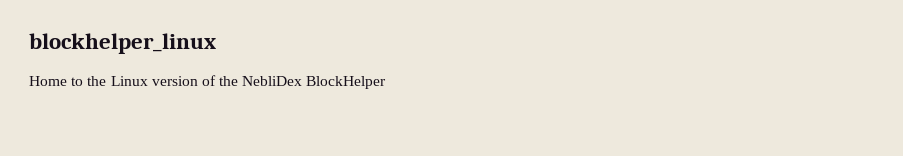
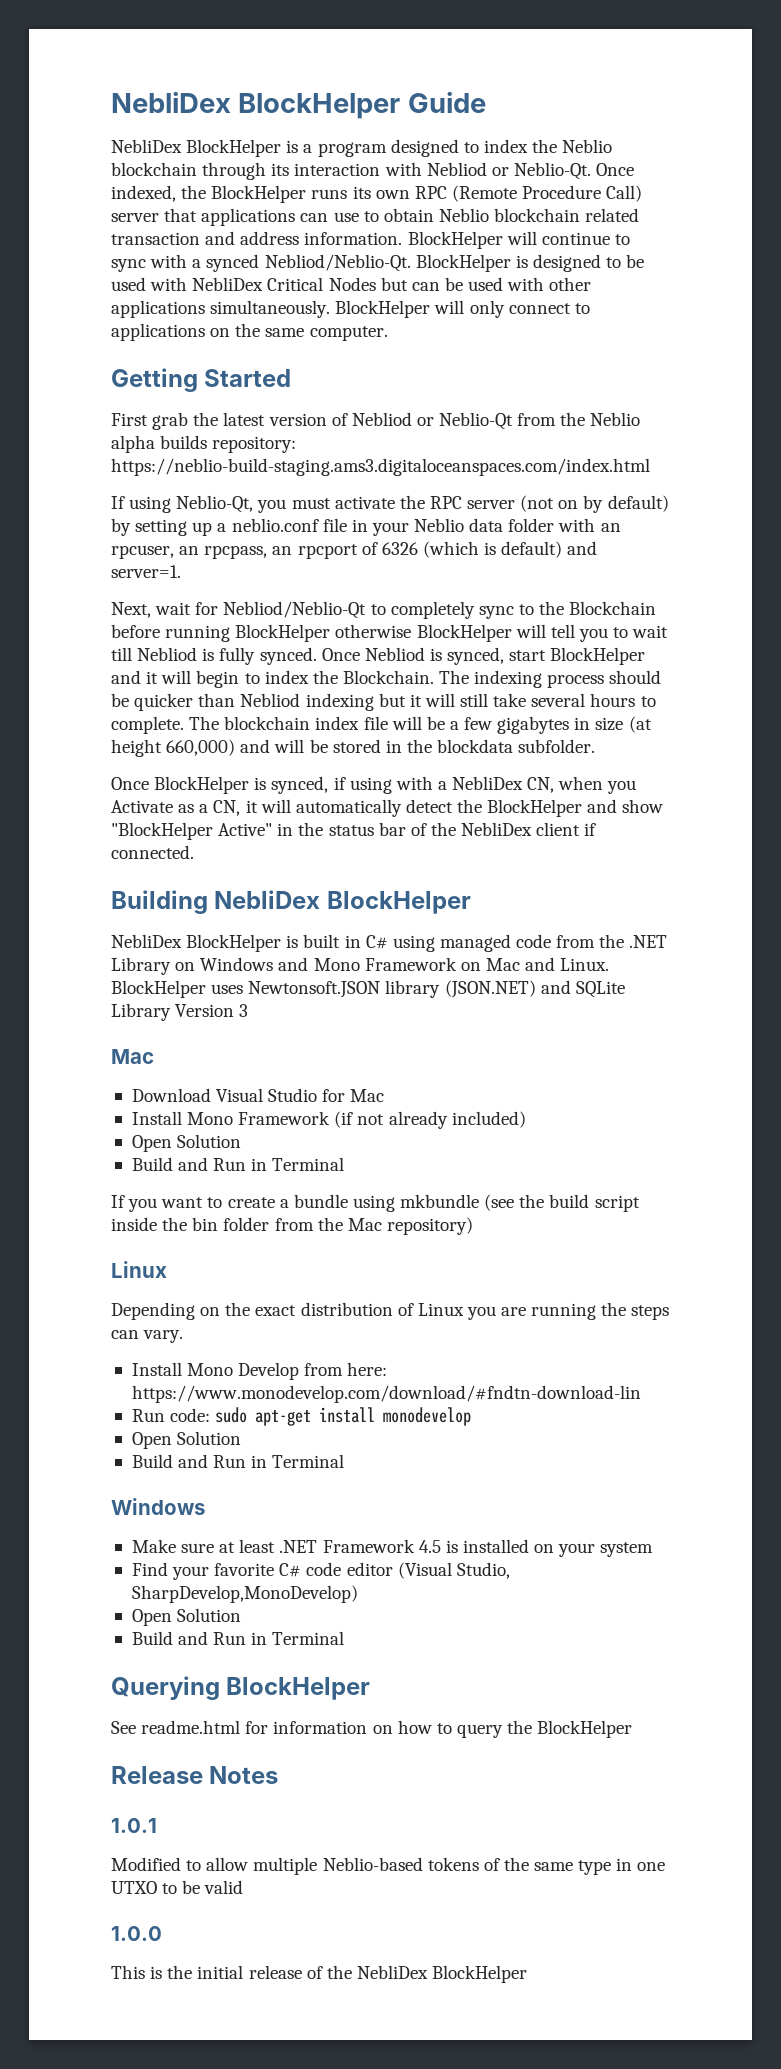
- blockhelper_linux
- Home to the Linux version of the NebliDex BlockHelper
+ NebliDex BlockHelper Guide
+ NebliDex BlockHelper is a program designed to index the Neblio blockchain through its interaction with Nebliod or Neblio-Qt. Once indexed, the BlockHelper runs its own RPC (Remote Procedure Call) server that applications can use to obtain Neblio blockchain related transaction and address information. BlockHelper will continue to sync with a synced Nebliod/Neblio-Qt. BlockHelper is designed to be used with NebliDex Critical Nodes but can be used with other applications simultaneously. BlockHelper will only connect to applications on the same computer.
+ Getting Started
+ First grab the latest version of Nebliod or Neblio-Qt from the Neblio alpha builds repository: https://neblio-build-staging.ams3.digitaloceanspaces.com/index.html
+ If using Neblio-Qt, you must activate the RPC server (not on by default) by setting up a neblio.conf file in your Neblio data folder with an rpcuser, an rpcpass, an rpcport of 6326 (which is default) and server=1.
+ Next, wait for Nebliod/Neblio-Qt to completely sync to the Blockchain before running BlockHelper otherwise BlockHelper will tell you to wait till Nebliod is fully synced. Once Nebliod is synced, start BlockHelper and it will begin to index the Blockchain. The indexing process should be quicker than Nebliod indexing but it will still take several hours to complete. The blockchain index file will be a few gigabytes in size (at height 660,000) and will be stored in the blockdata subfolder.
+ Once BlockHelper is synced, if using with a NebliDex CN, when you Activate as a CN, it will automatically detect the BlockHelper and show "BlockHelper Active" in the status bar of the NebliDex client if connected.
+ Building NebliDex BlockHelper
+ NebliDex BlockHelper is built in C# using managed code from the .NET Library on Windows and Mono Framework on Mac and Linux. BlockHelper uses Newtonsoft.JSON library (JSON.NET) and SQLite Library Version 3
+ Mac
+ Download Visual Studio for Mac
+ Install Mono Framework (if not already included)
+ Open Solution
+ Build and Run in Terminal
+ If you want to create a bundle using mkbundle (see the build script inside the bin folder from the Mac repository)
+ Linux
+ Depending on the exact distribution of Linux you are running the steps can vary.
+ Install Mono Develop from here: https://www.monodevelop.com/download/#fndtn-download-lin
+ Run code: sudo apt-get install monodevelop
+ Open Solution
+ Build and Run in Terminal
+ Windows
+ Make sure at least .NET Framework 4.5 is installed on your system
+ Find your favorite C# code editor (Visual Studio, SharpDevelop,MonoDevelop)
+ Open Solution
+ Build and Run in Terminal
+ Querying BlockHelper
+ See readme.html for information on how to query the BlockHelper
+ Release Notes
+ 1.0.1
+ Modified to allow multiple Neblio-based tokens of the same type in one UTXO to be valid
+ 1.0.0
+ This is the initial release of the NebliDex BlockHelper

